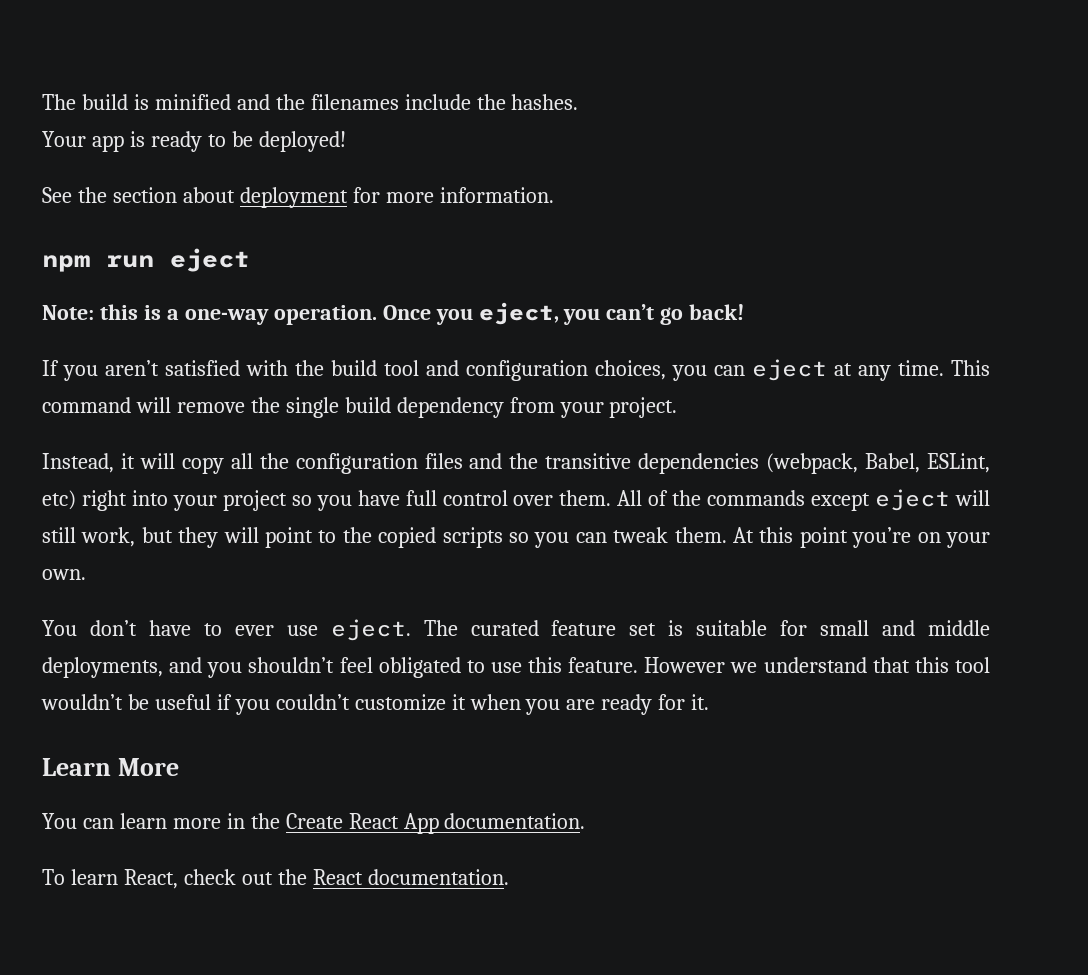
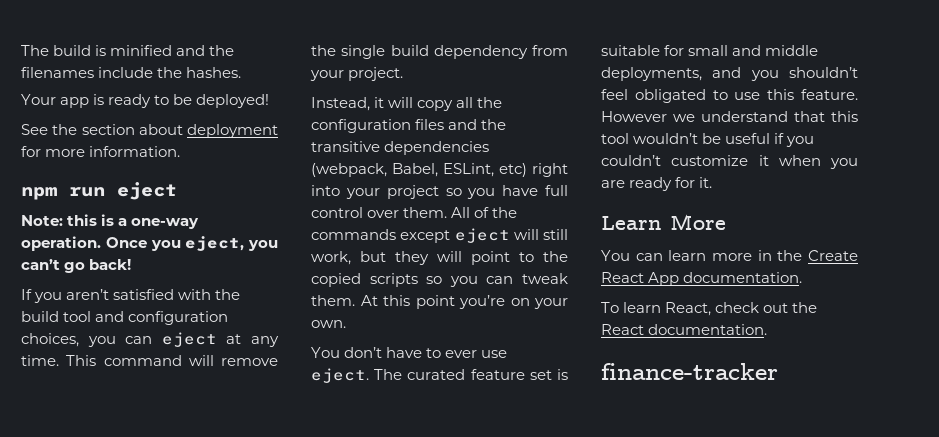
+ finance-tracker

